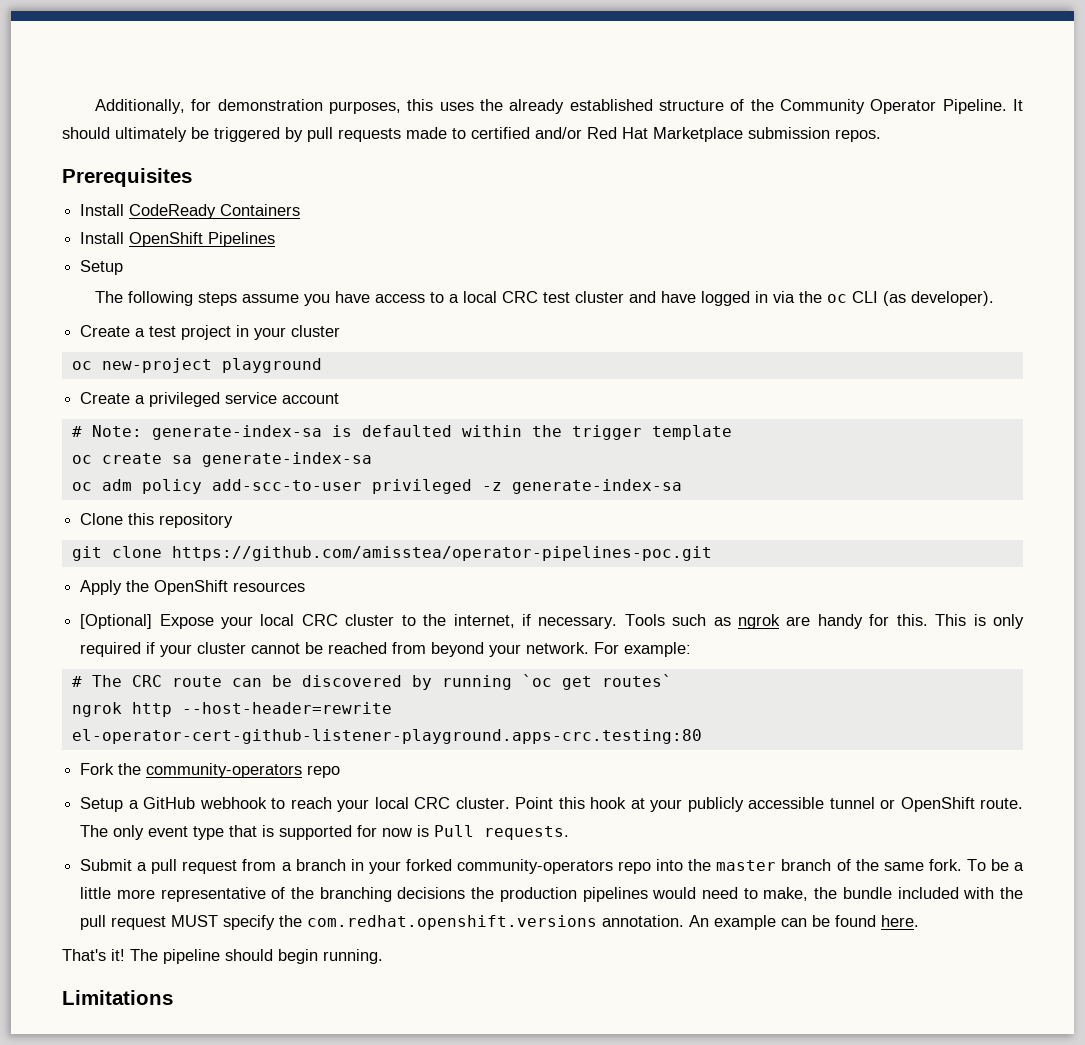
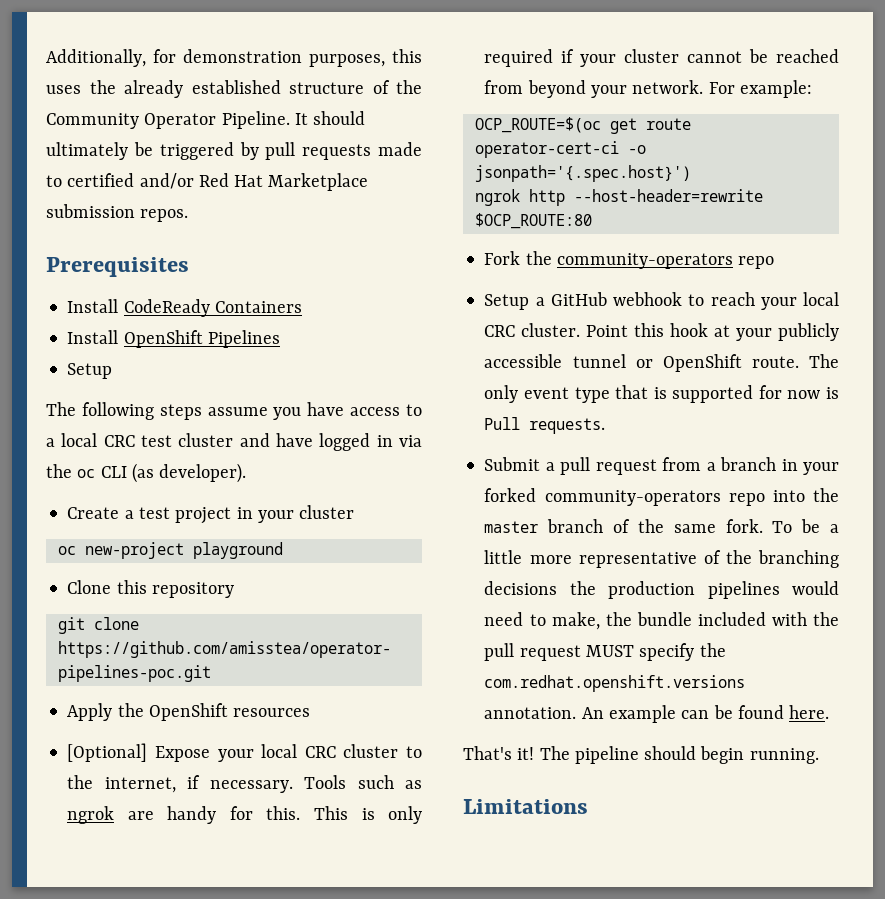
- Create a privileged service account
- # Note: generate-index-sa is defaulted within the trigger template
- oc create sa generate-index-sa
- oc adm policy add-scc-to-user privileged -z generate-index-sa
- # The CRC route can be discovered by running `oc get routes`
+ OCP_ROUTE=$(oc get route operator-cert-ci -o jsonpath='{.spec.host}')
- ngrok http --host-header=rewrite el-operator-cert-github-listener-playground.apps-crc.testing:80
+ ngrok http --host-header=rewrite $OCP_ROUTE:80

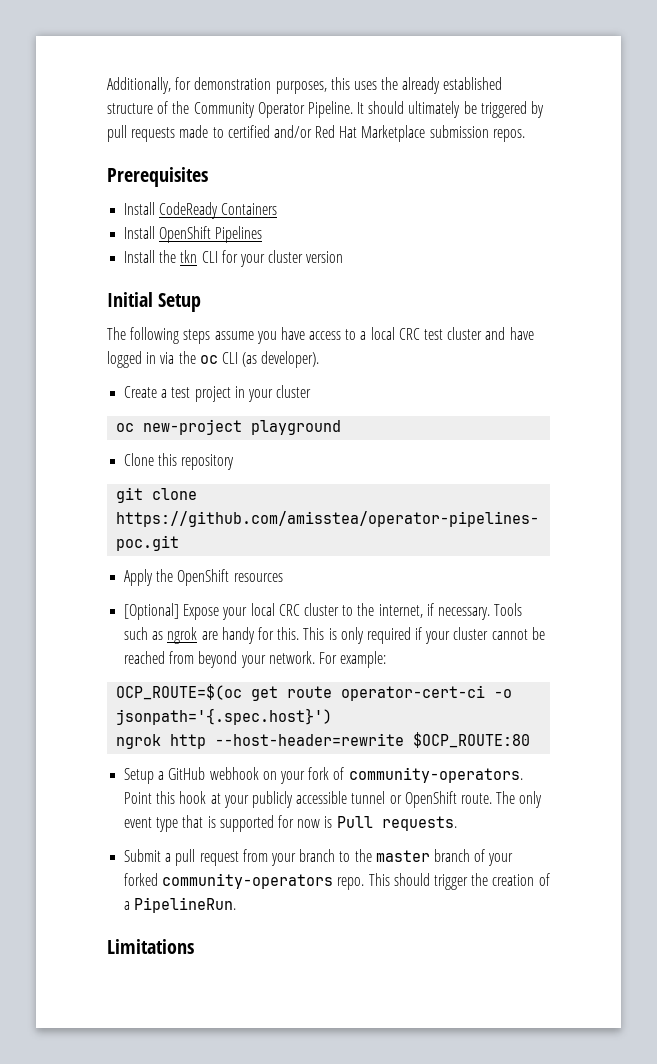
  Install OpenShift Pipelines
- Setup
+ Install the tkn CLI for your cluster version
+ Initial Setup
- Fork the community-operators repo
- Setup a GitHub webhook to reach your local CRC cluster.
+ Setup a GitHub webhook on your fork of community-operators.
- Submit a pull request from a branch in your forked community-operators repo into the master branch of the same fork. To be a little more representative of the branching decisions the production pipelines would need to make, the bundle included with the pull request MUST specify the com.redhat.openshift.versions annotation. An example can be found here.
- That's it! The pipeline should begin running.
+ Submit a pull request from your branch to the master branch of your forked community-operators repo. This should trigger the creation of a PipelineRun.

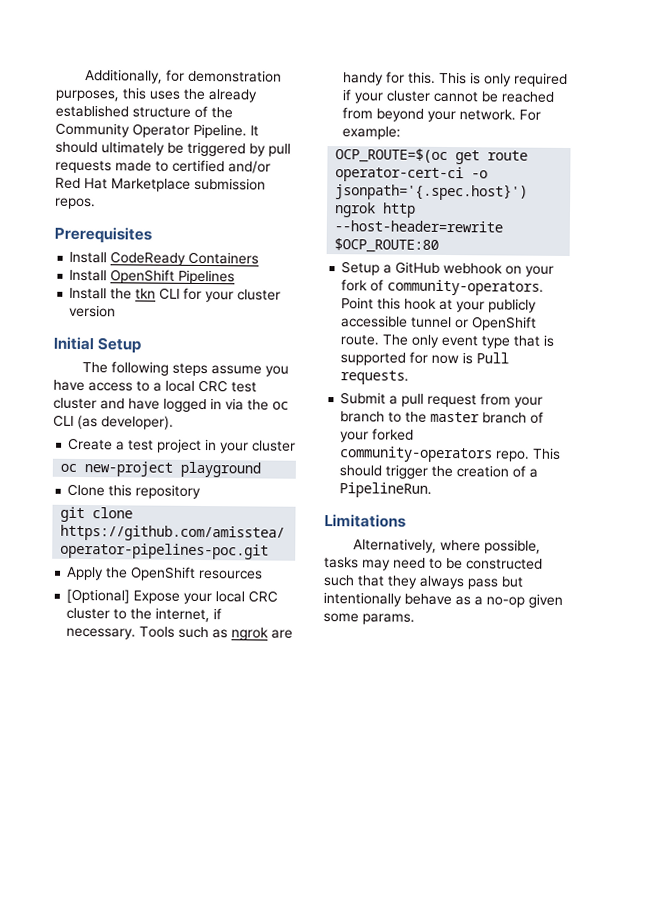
+ Alternatively, where possible, tasks may need to be constructed such that they always pass but intentionally behave as a no-op given some params.

